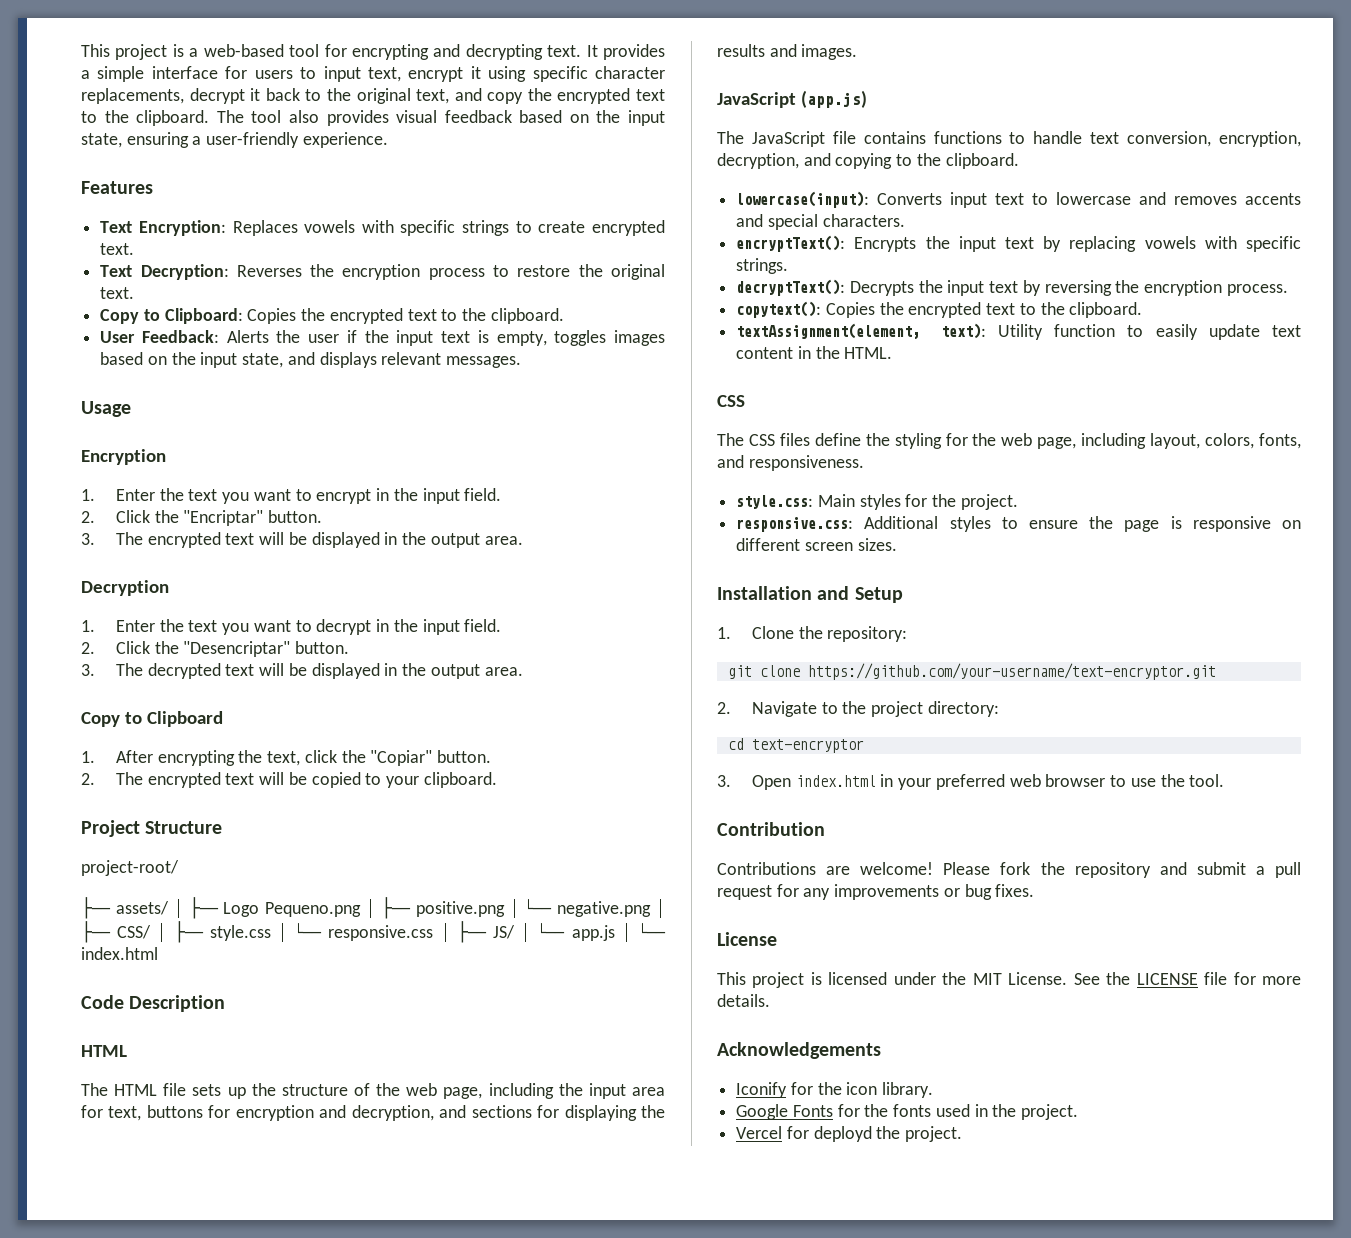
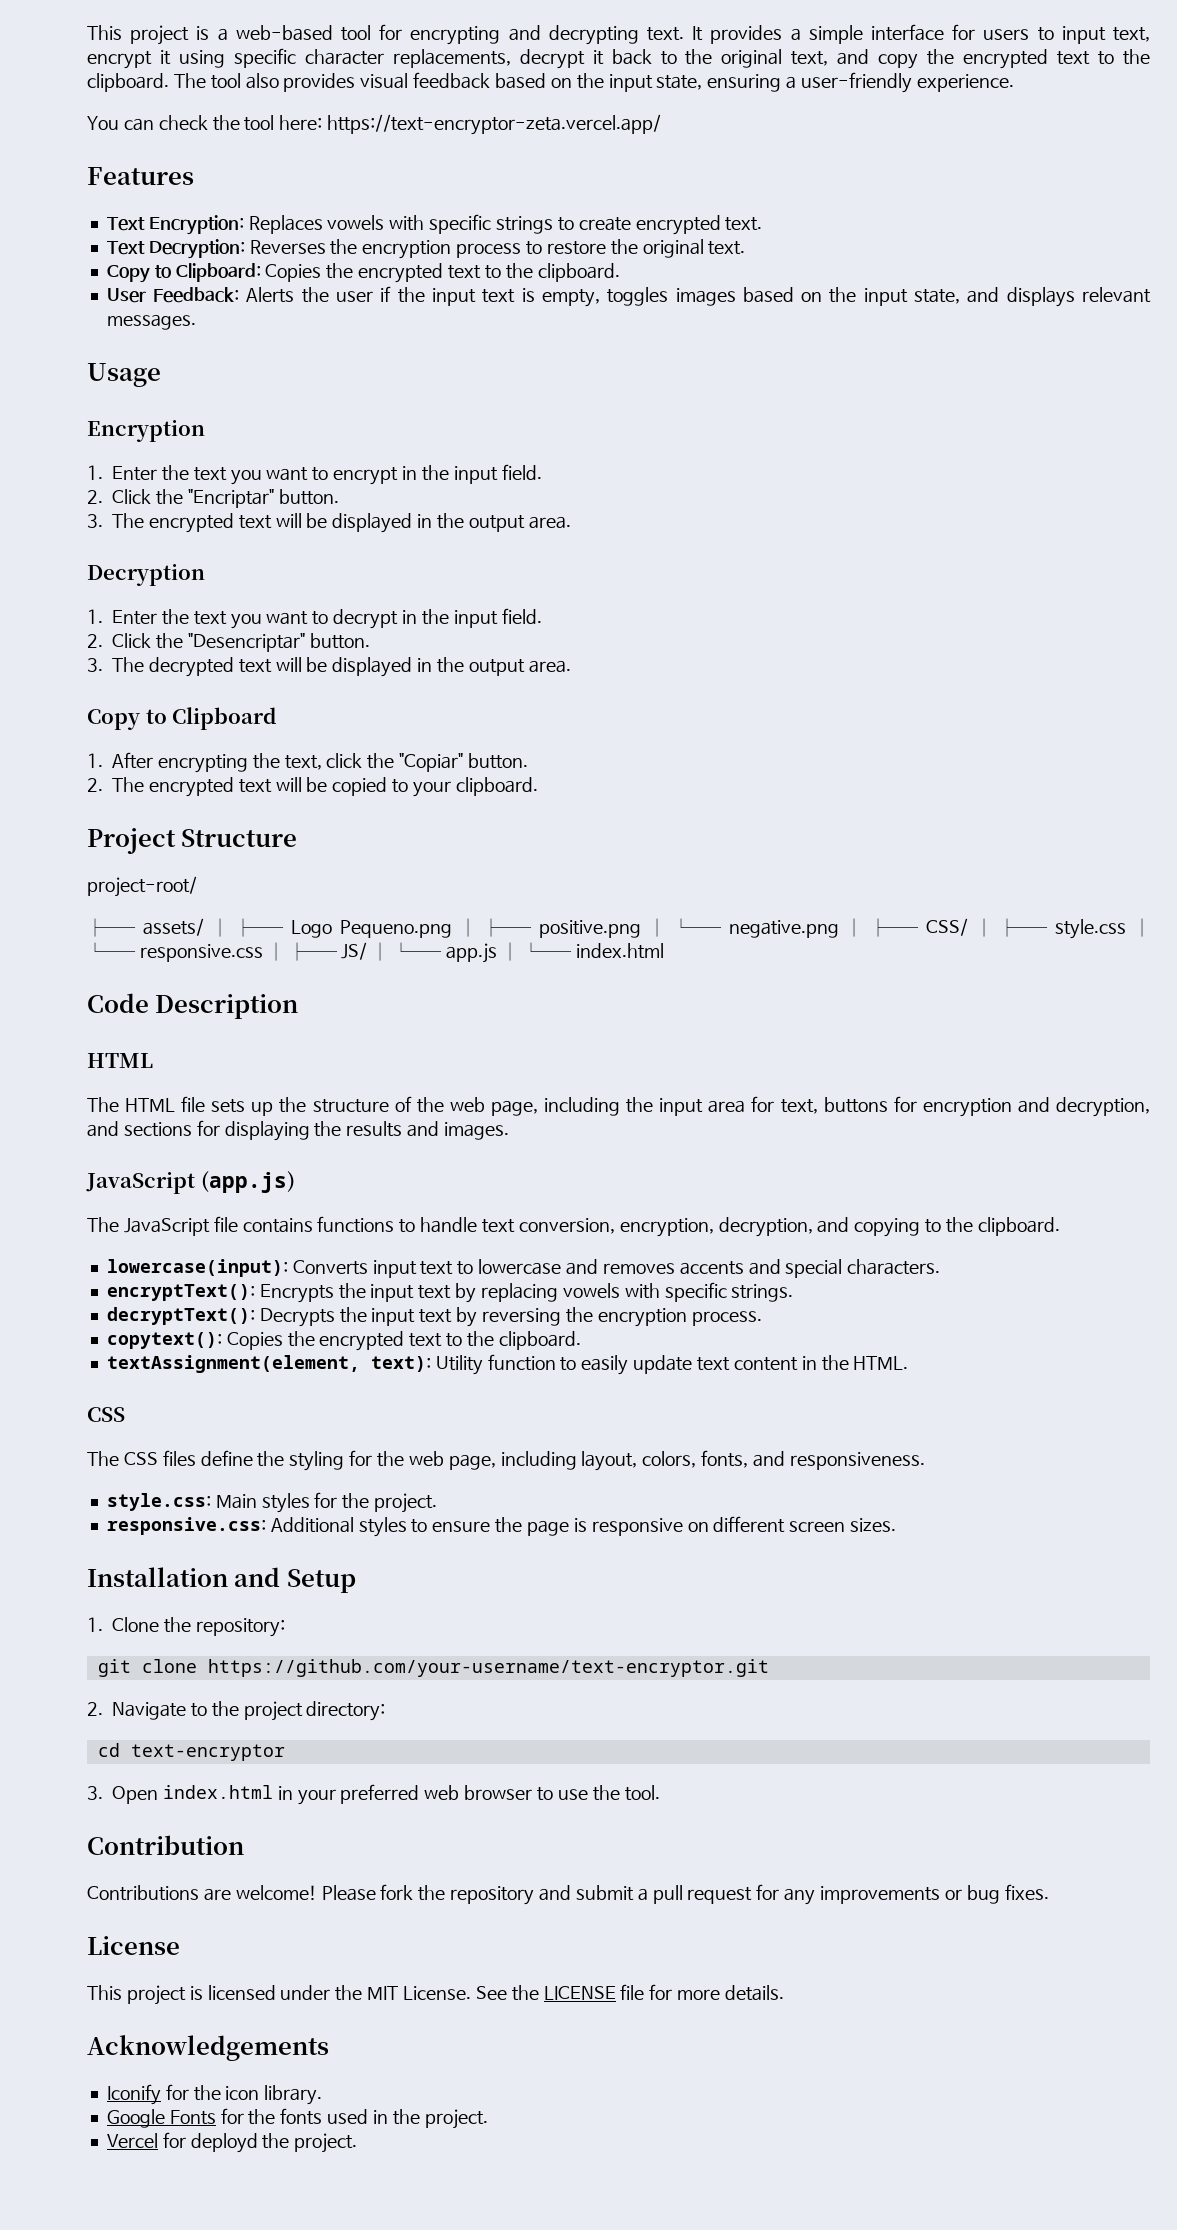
+ You can check the tool here: https://text-encryptor-zeta.vercel.app/

